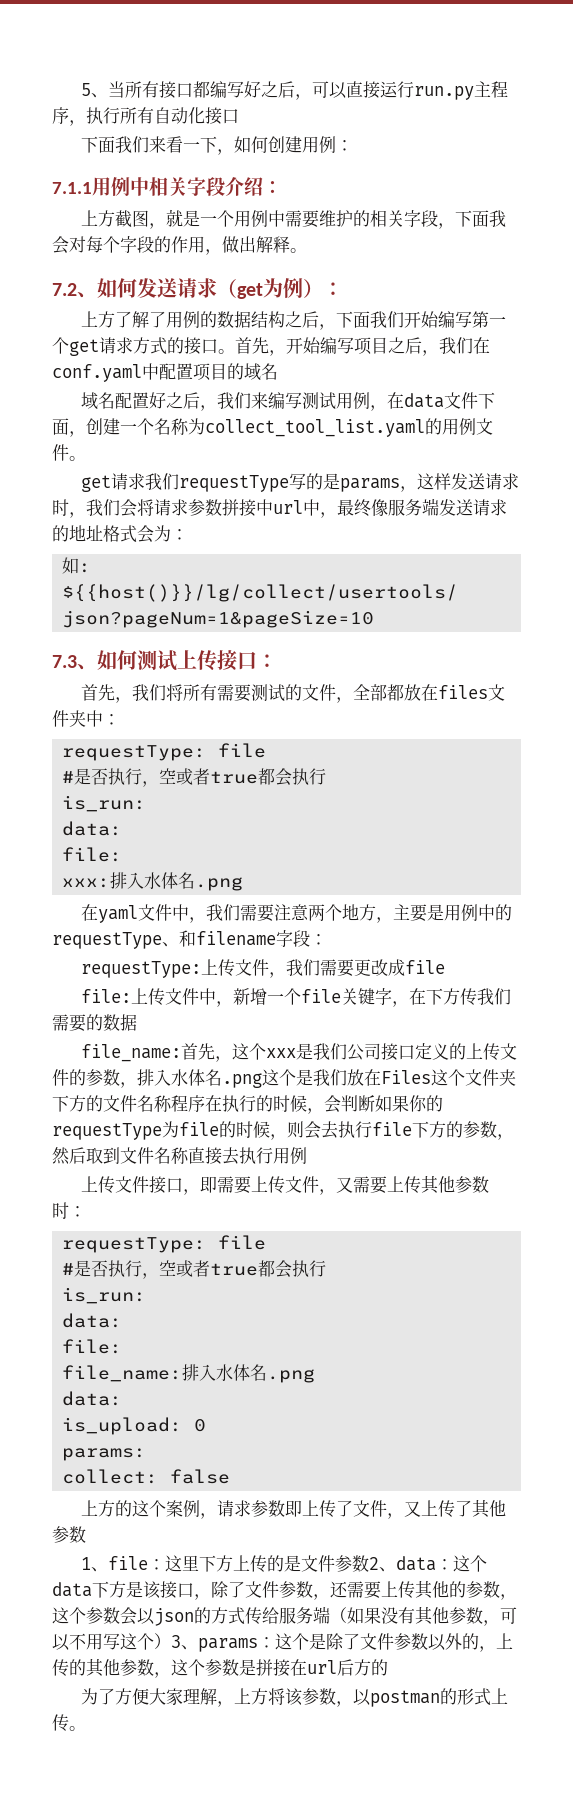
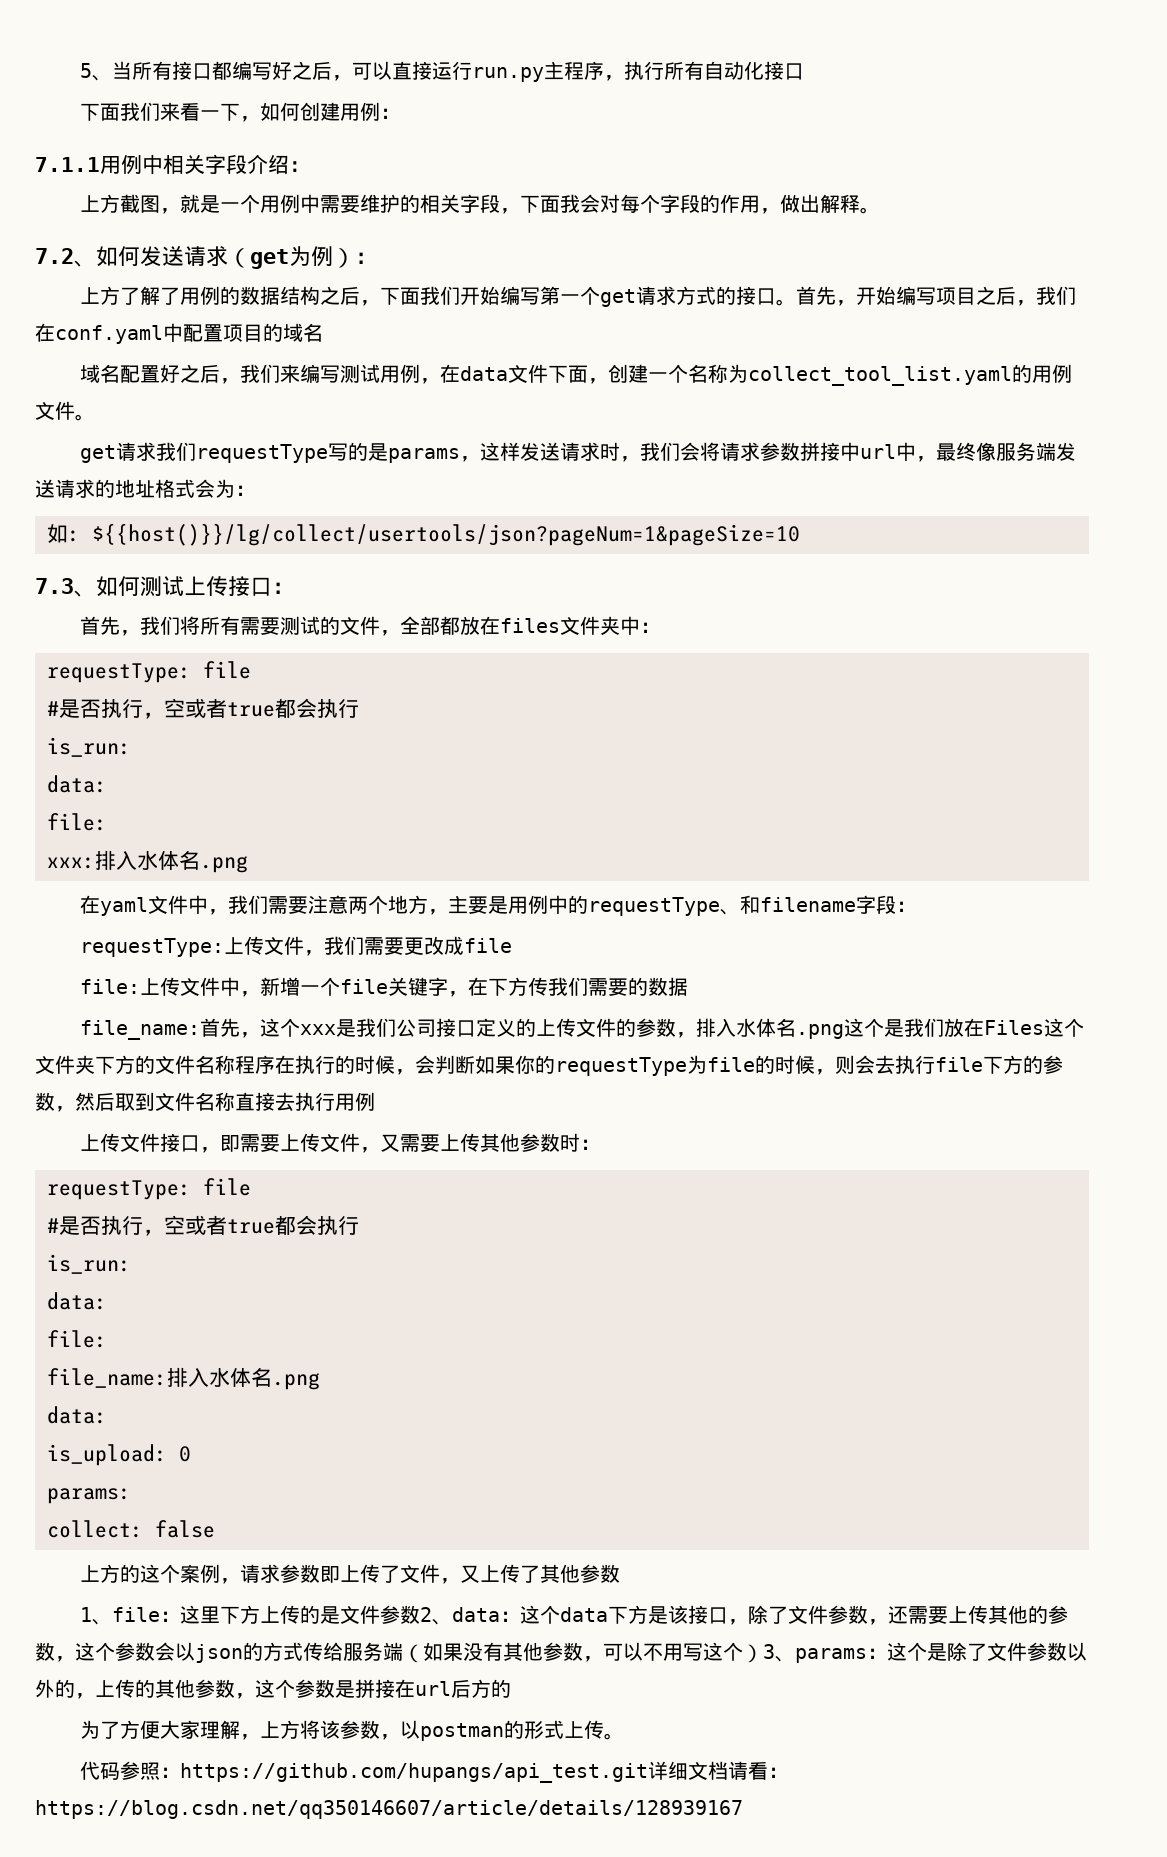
+ 代码参照：https://github.com/hupangs/api_test.git详细文档请看：https://blog.csdn.net/qq350146607/article/details/128939167

